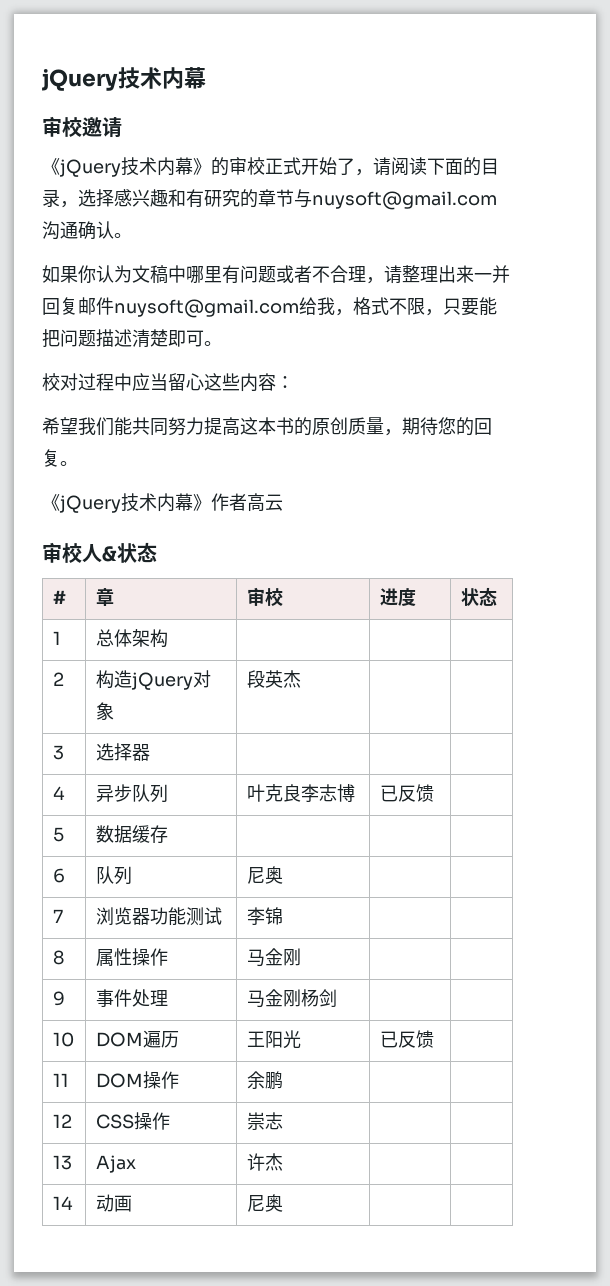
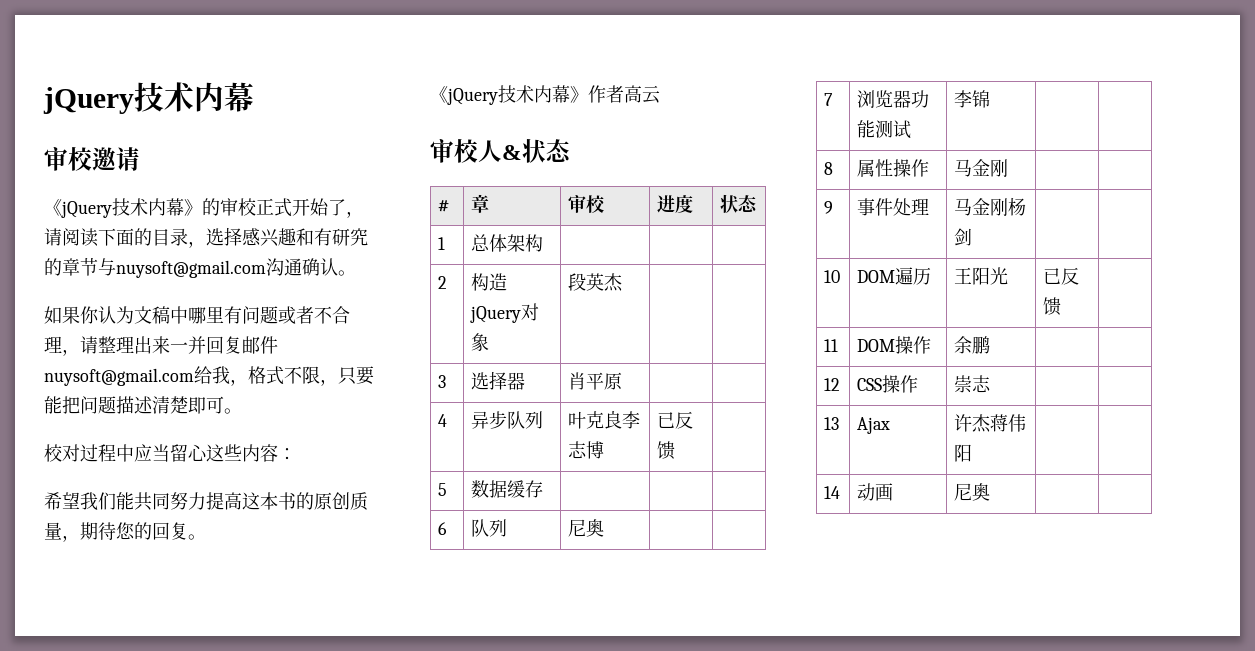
- 3 | 选择器 | | |
+ 3 | 选择器 | 肖平原 | |
- 13 | Ajax | 许杰 | |
+ 13 | Ajax | 许杰蒋伟阳 | |

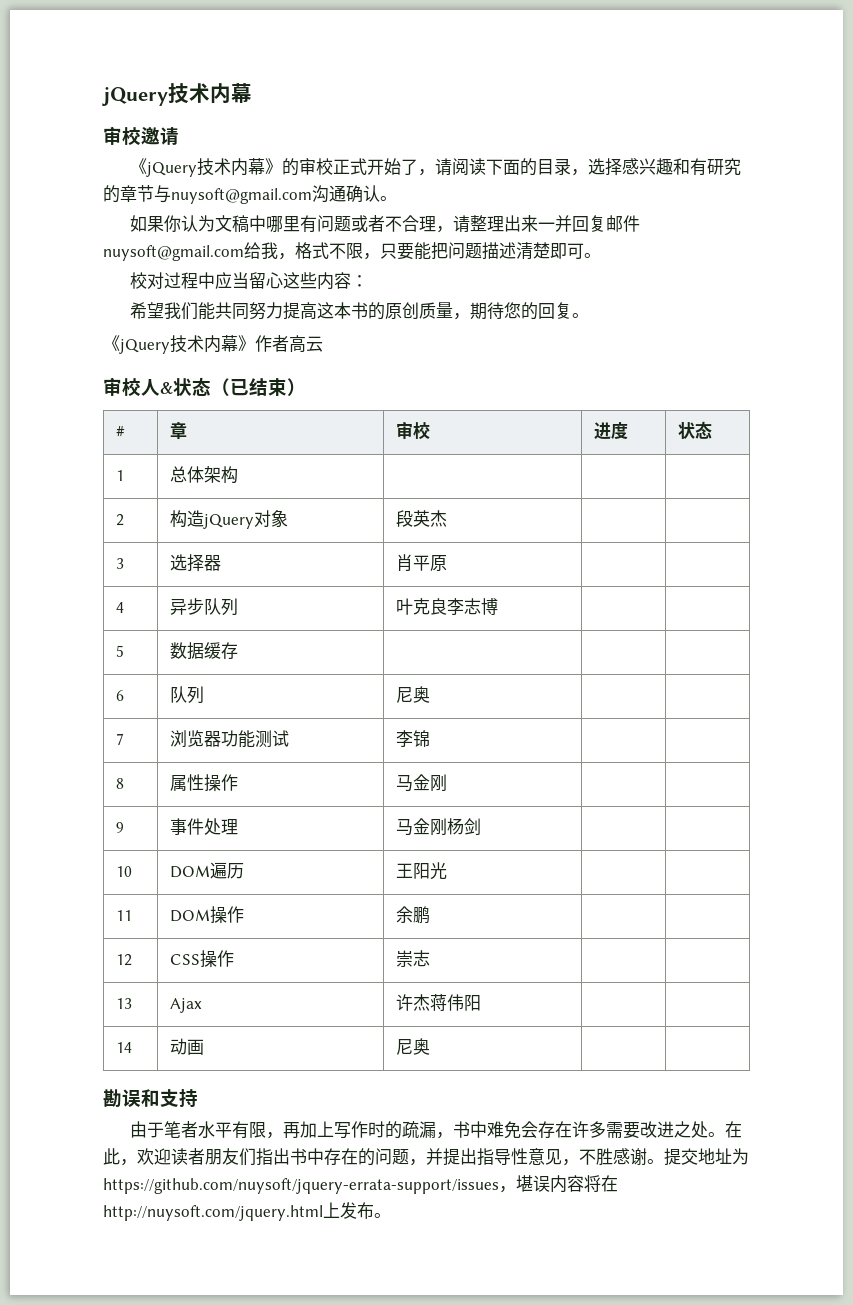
- 审校人&状态
+ 审校人&状态（已结束）
- 4 | 异步队列 | 叶克良李志博 | 已反馈 |
+ 4 | 异步队列 | 叶克良李志博 | |
- 10 | DOM遍历 | 王阳光 | 已反馈 |
+ 10 | DOM遍历 | 王阳光 | |
+ 勘误和支持
+ 由于笔者水平有限，再加上写作时的疏漏，书中难免会存在许多需要改进之处。在此，欢迎读者朋友们指出书中存在的问题，并提出指导性意见，不胜感谢。提交地址为https://github.com/nuysoft/jquery-errata-support/issues，堪误内容将在http://nuysoft.com/jquery.html上发布。

